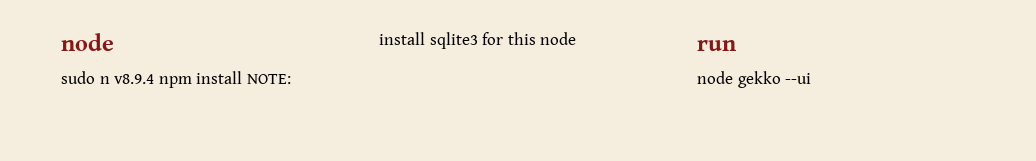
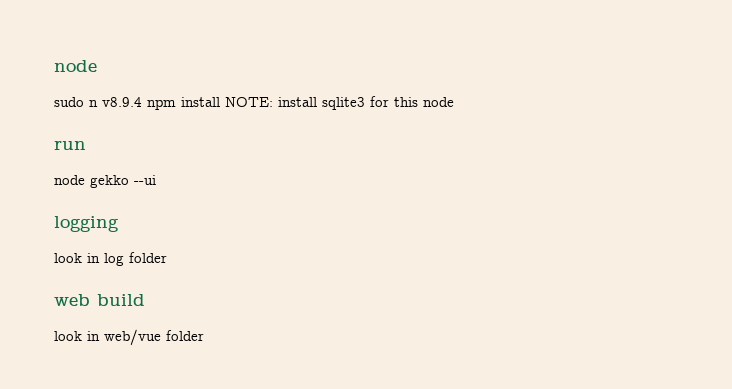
+ logging
+ look in log folder
+ web build
+ look in web/vue folder

